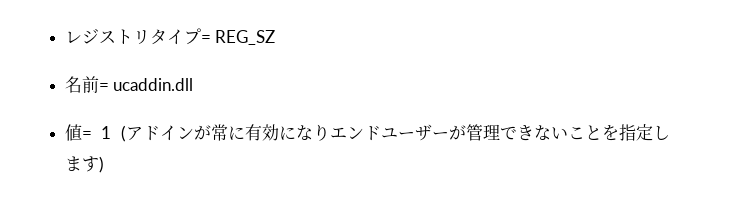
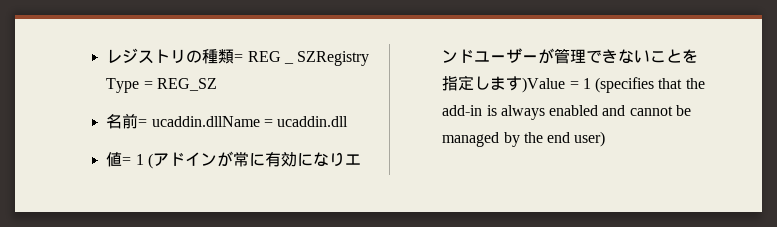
- レジストリタイプ= REG_SZ
+ レジストリの種類= REG _ SZRegistry Type = REG_SZ
- 名前= ucaddin.dll
+ 名前= ucaddin.dllName = ucaddin.dll
- 値= 1 (アドインが常に有効になりエンドユーザーが管理できないことを指定します)
+ 値= 1 (アドインが常に有効になりエンドユーザーが管理できないことを指定します)Value = 1 (specifies that the add-in is always enabled and cannot be managed by the end user)

